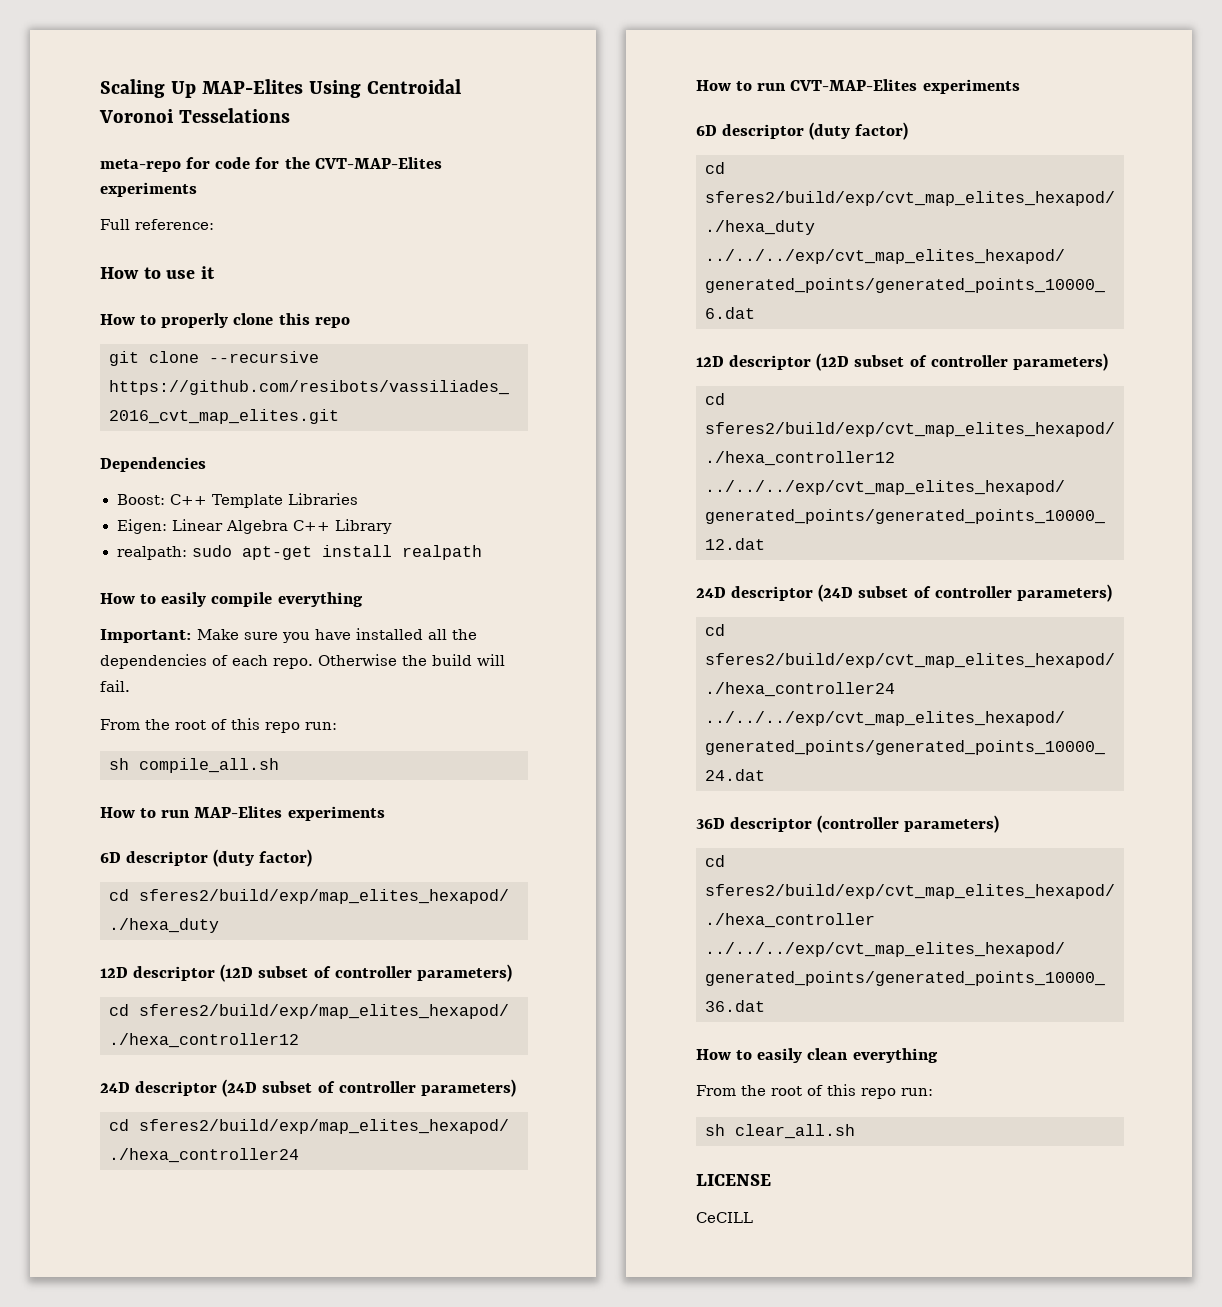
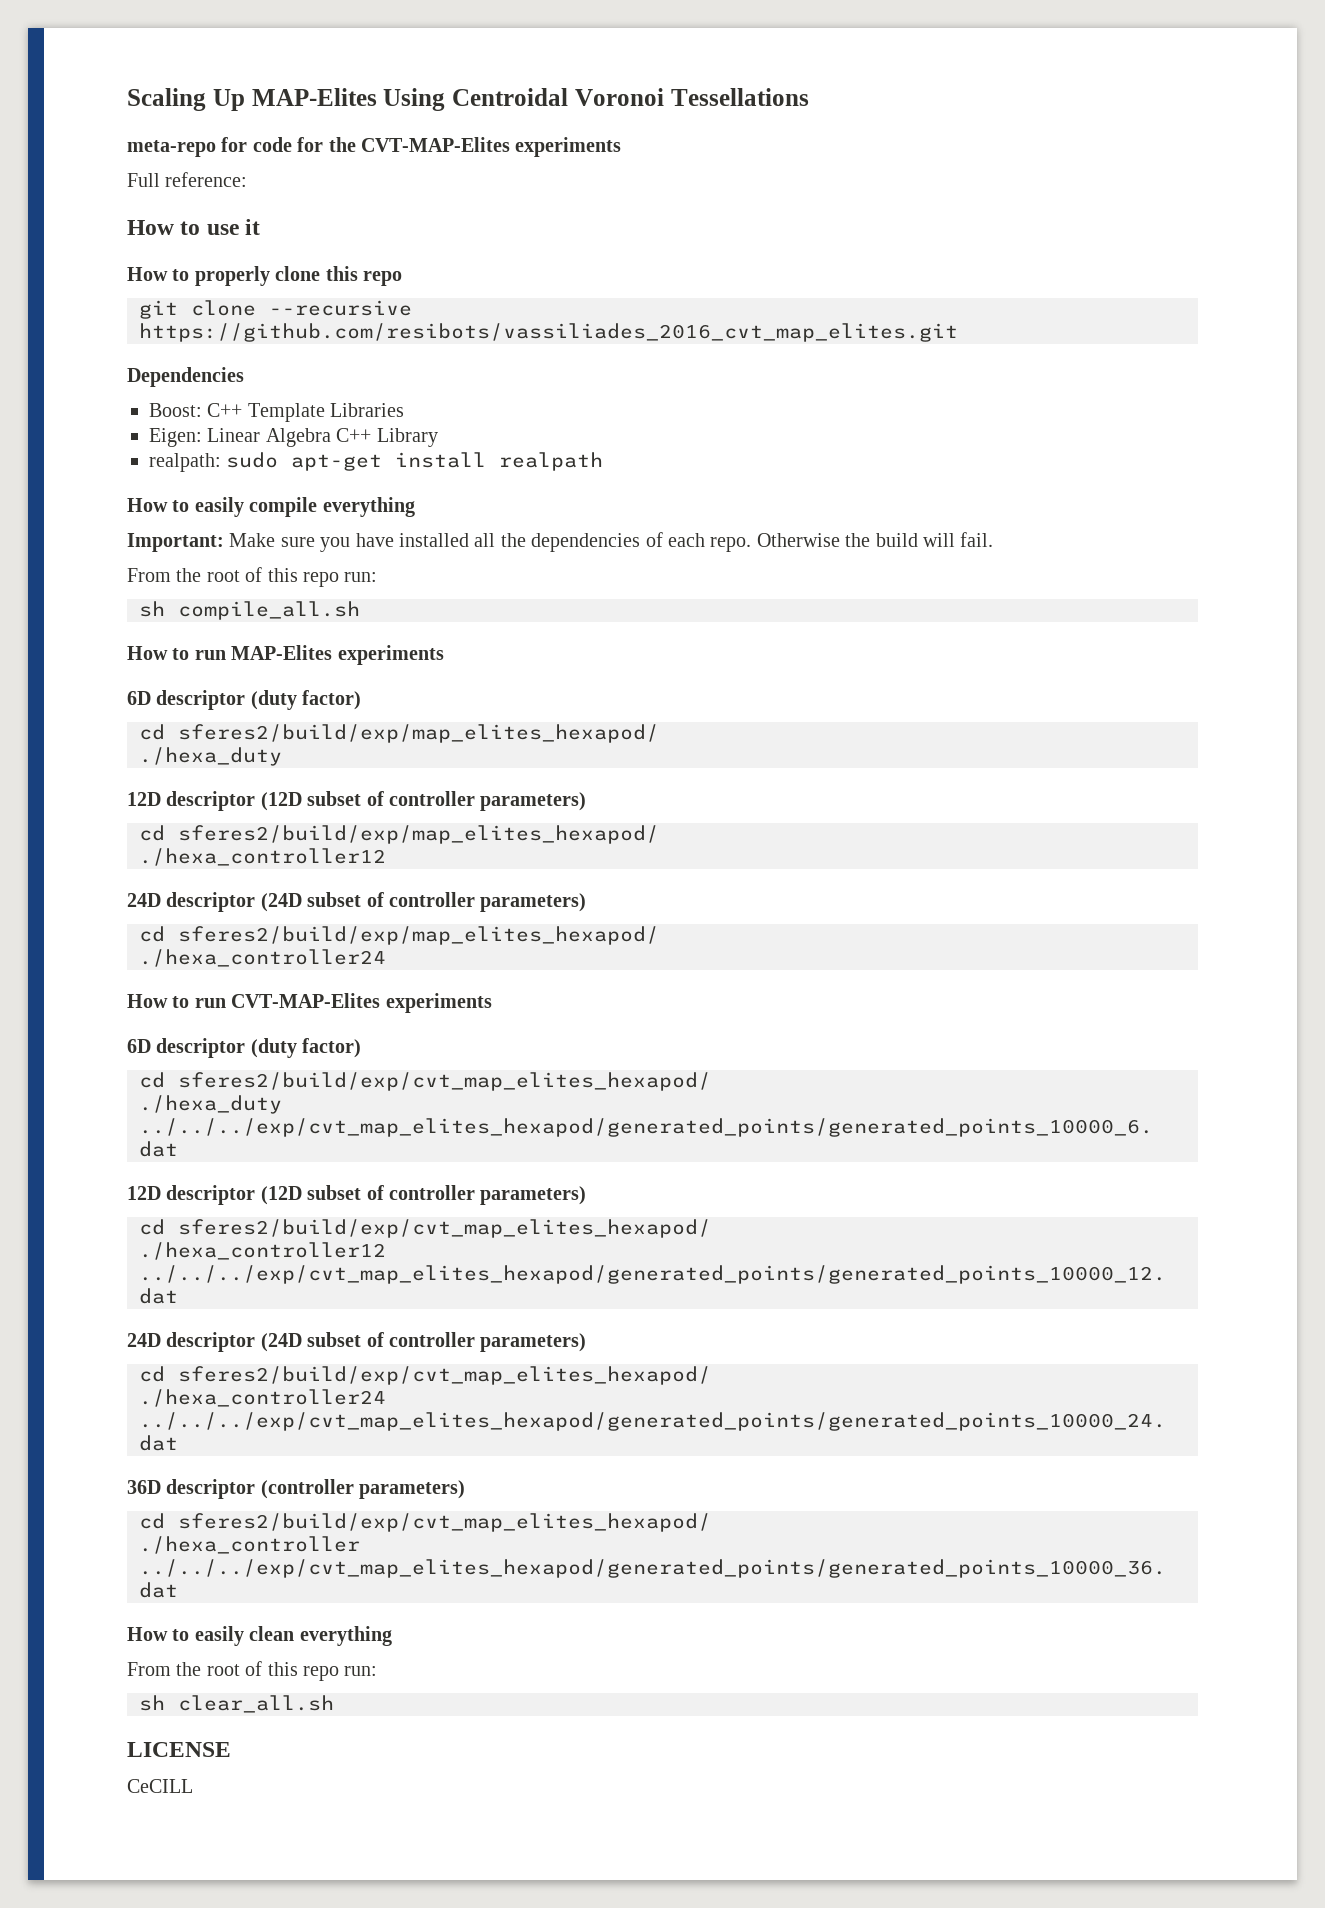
- Scaling Up MAP-Elites Using Centroidal Voronoi Tesselations
+ Scaling Up MAP-Elites Using Centroidal Voronoi Tessellations

